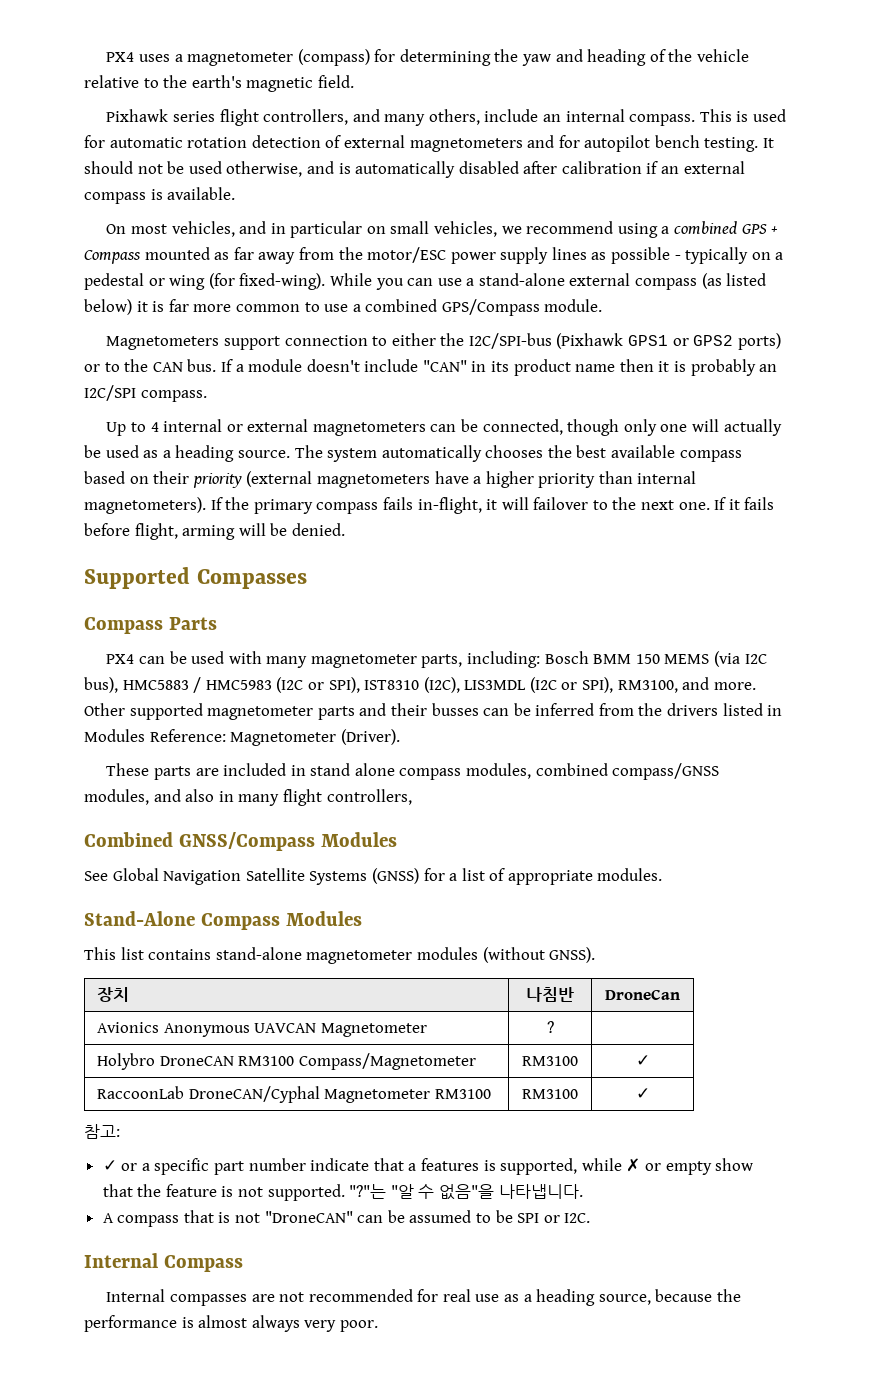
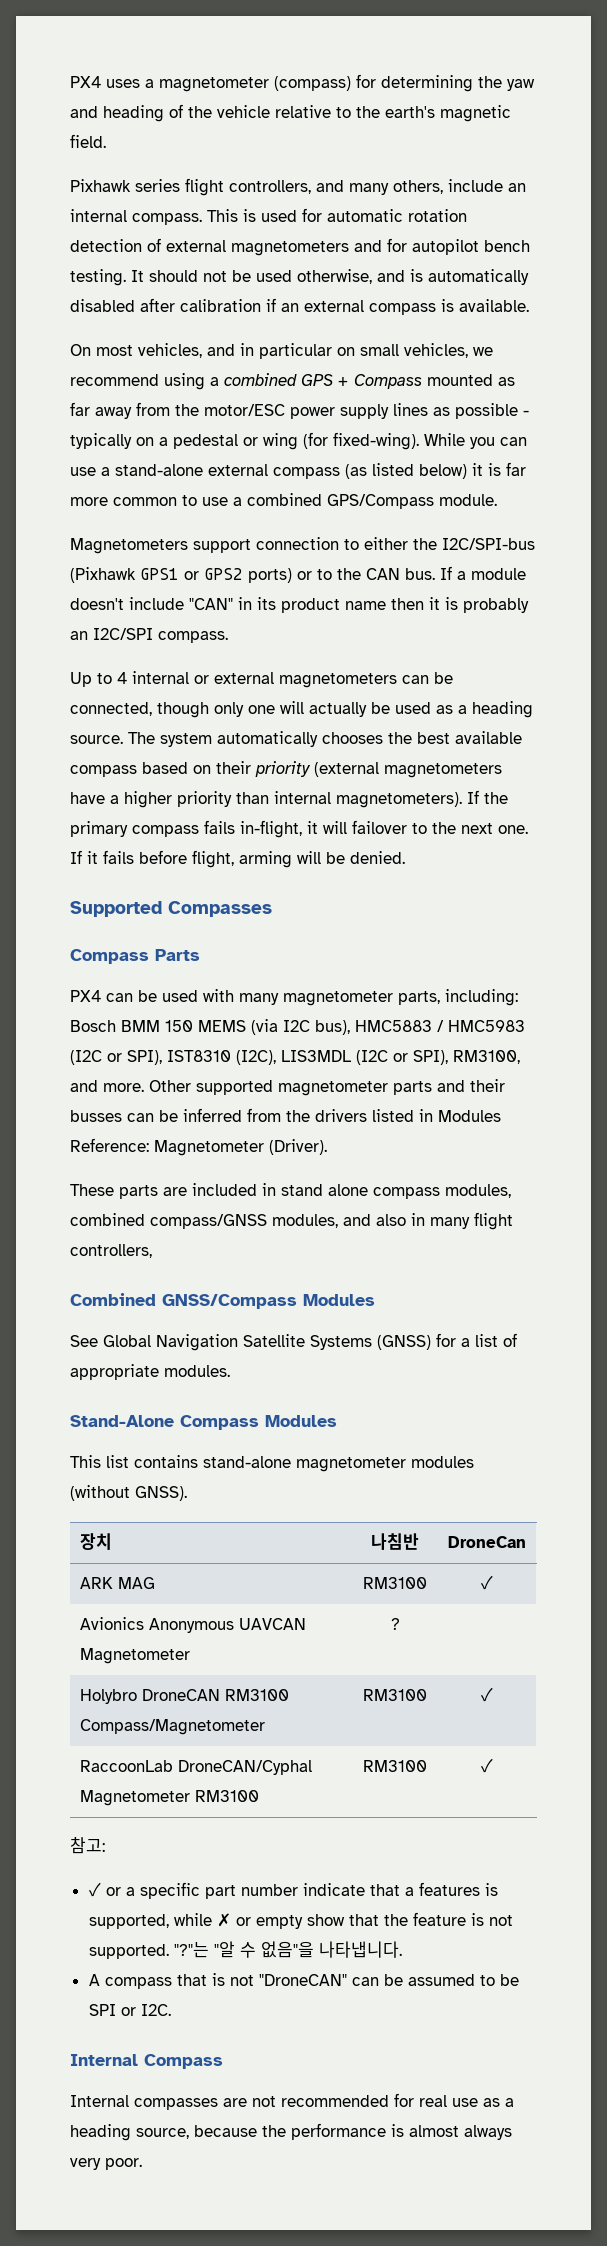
+ ARK MAG | RM3100 | ✓

